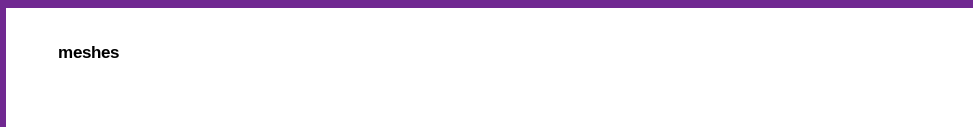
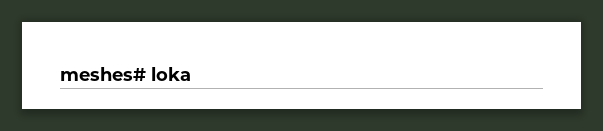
- meshes
+ meshes# loka

